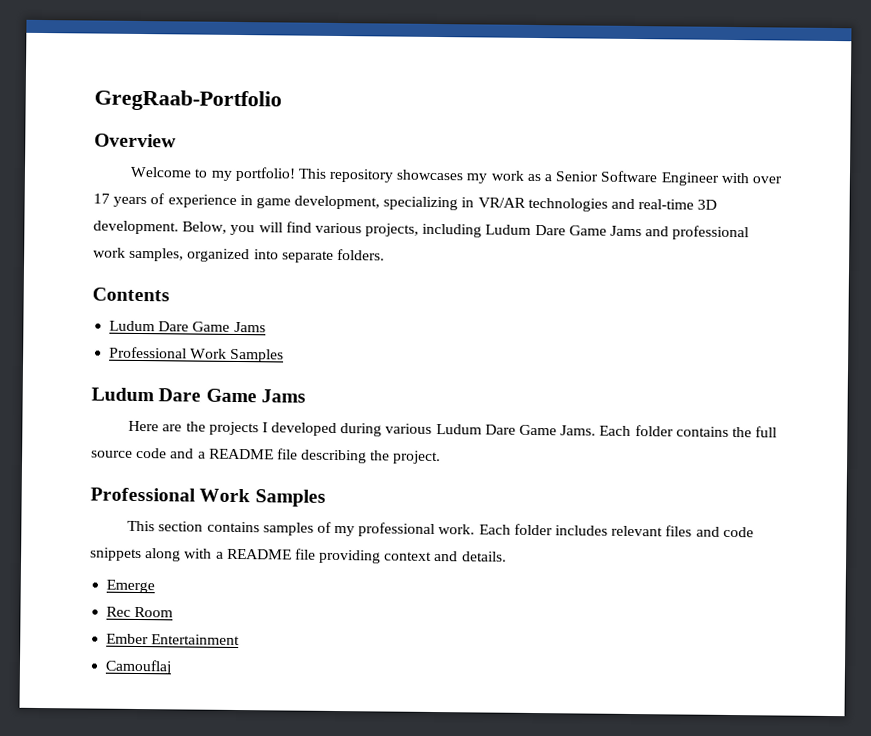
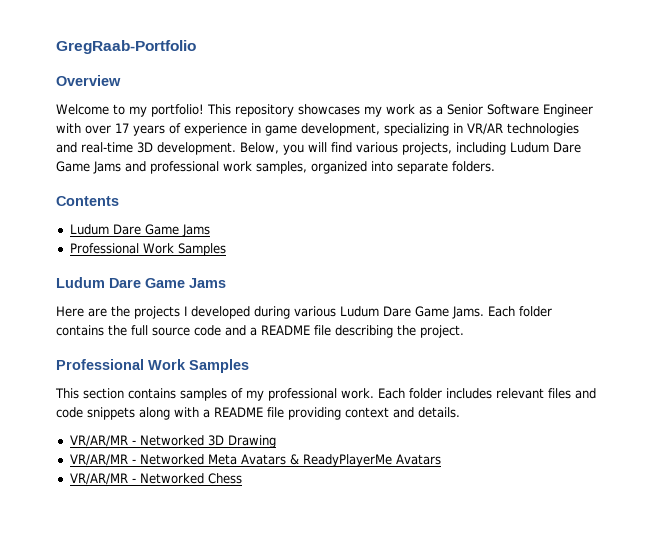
- Emerge
- Rec Room
- Ember Entertainment
- Camouflaj
+ VR/AR/MR - Networked 3D Drawing
+ VR/AR/MR - Networked Meta Avatars & ReadyPlayerMe Avatars
+ VR/AR/MR - Networked Chess

